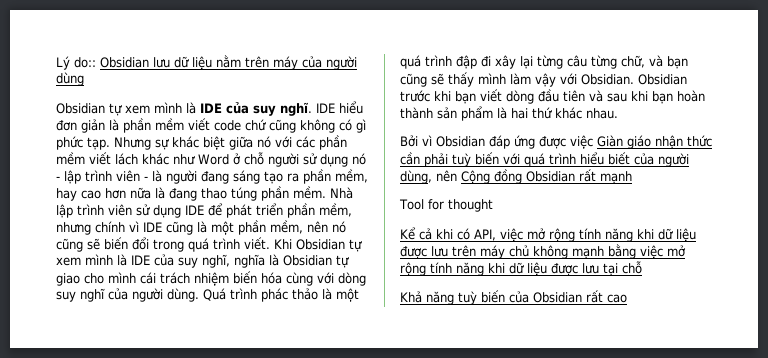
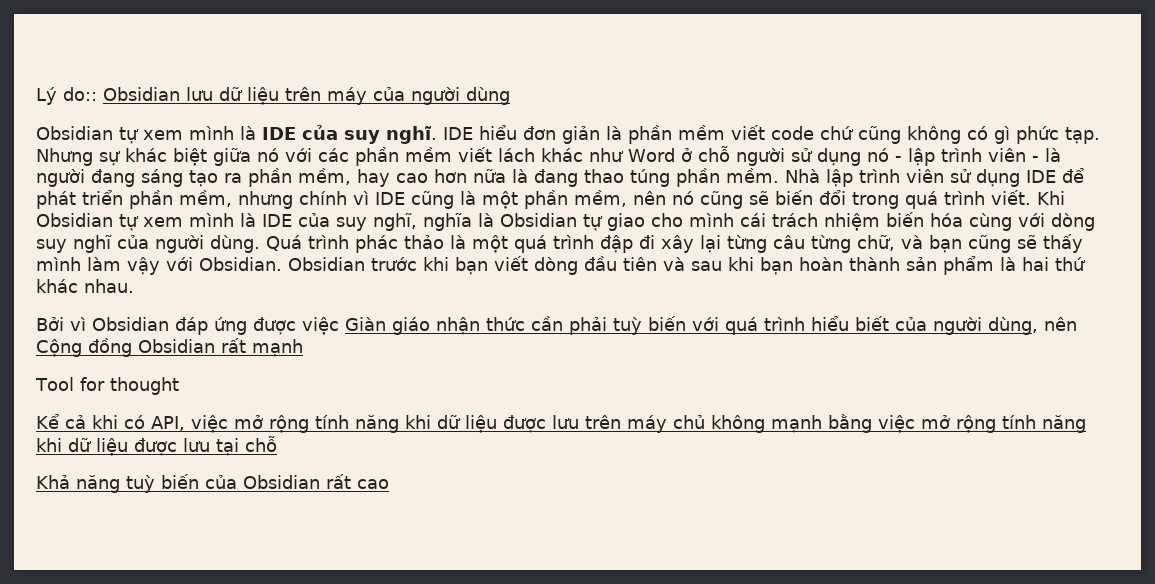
- Lý do:: Obsidian lưu dữ liệu nằm trên máy của người dùng
+ Lý do:: Obsidian lưu dữ liệu trên máy của người dùng

